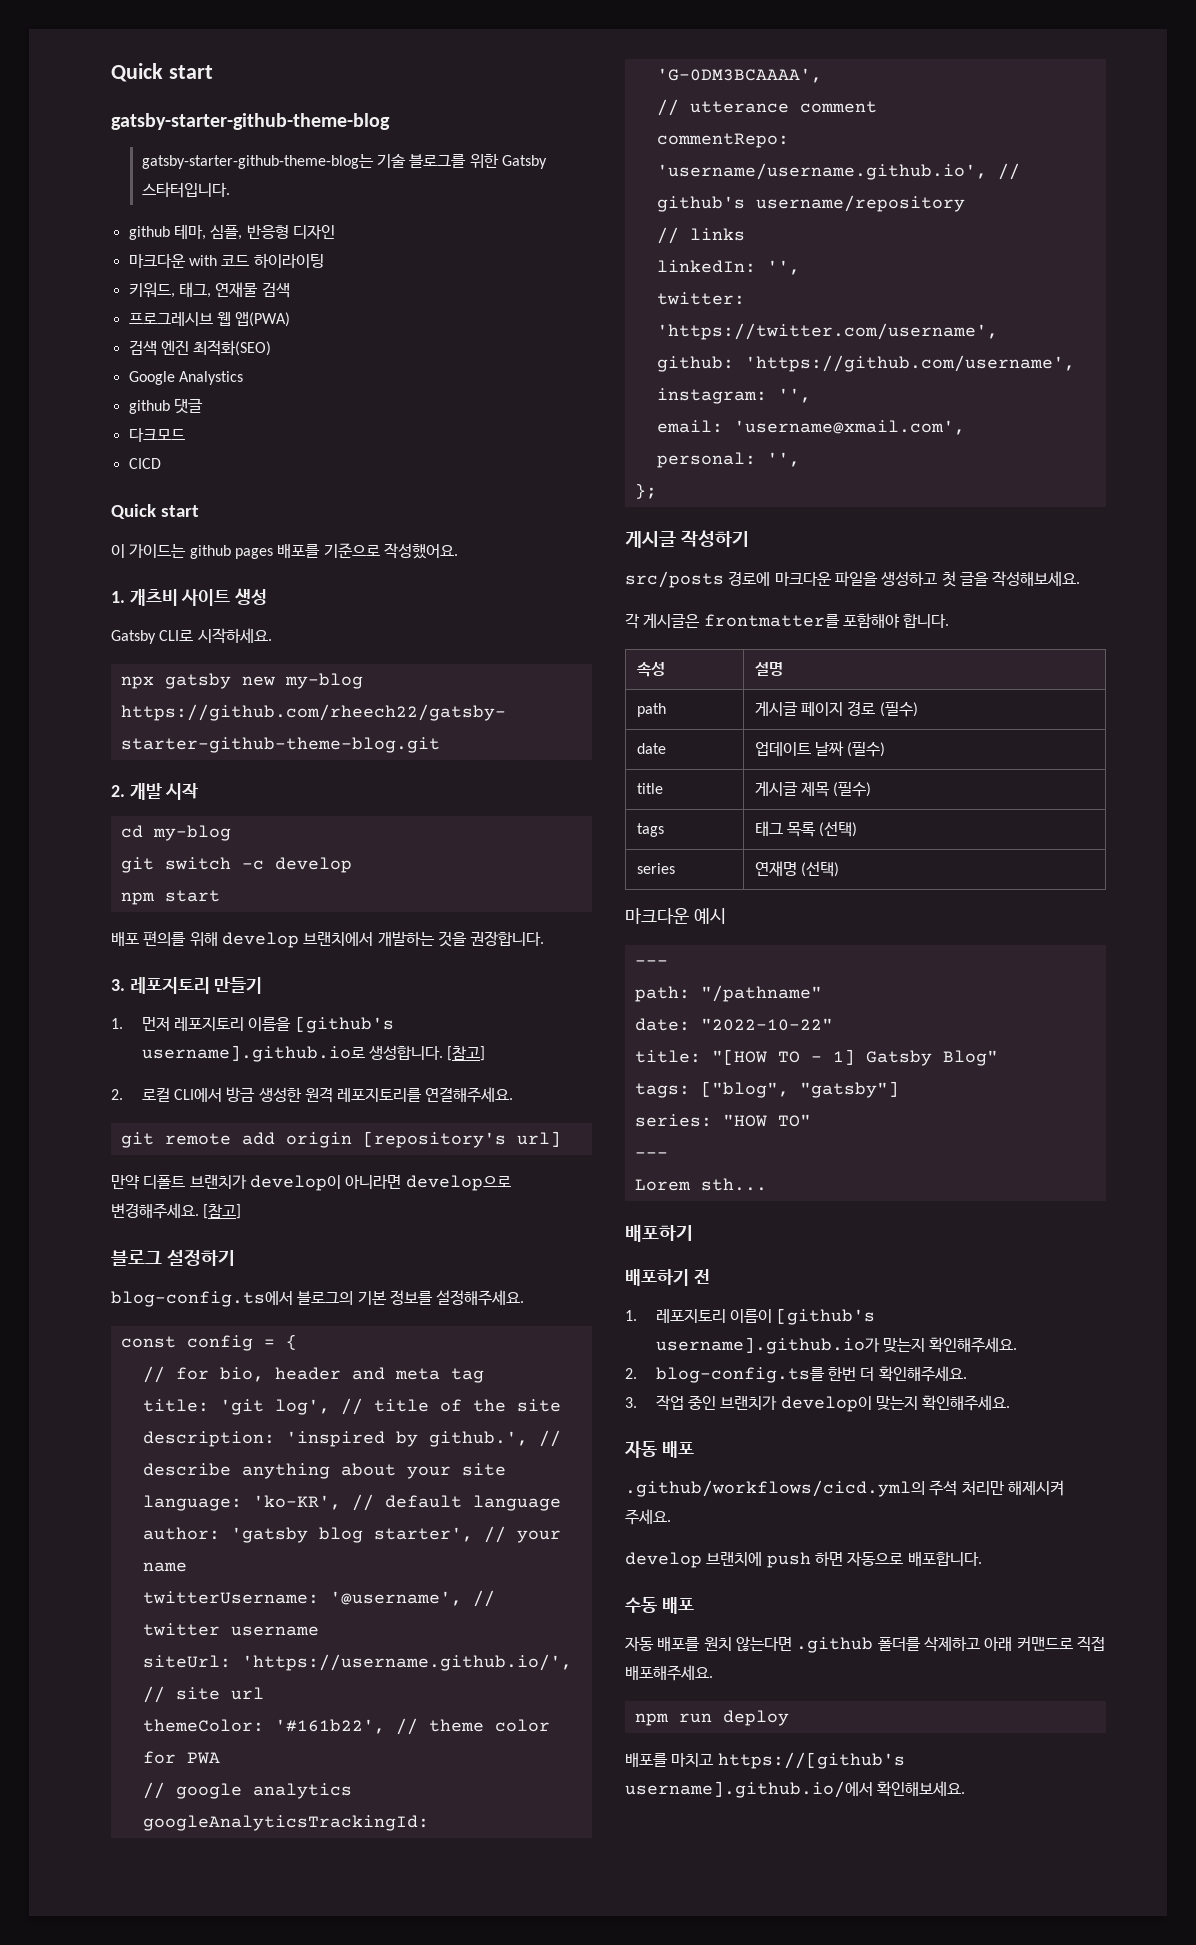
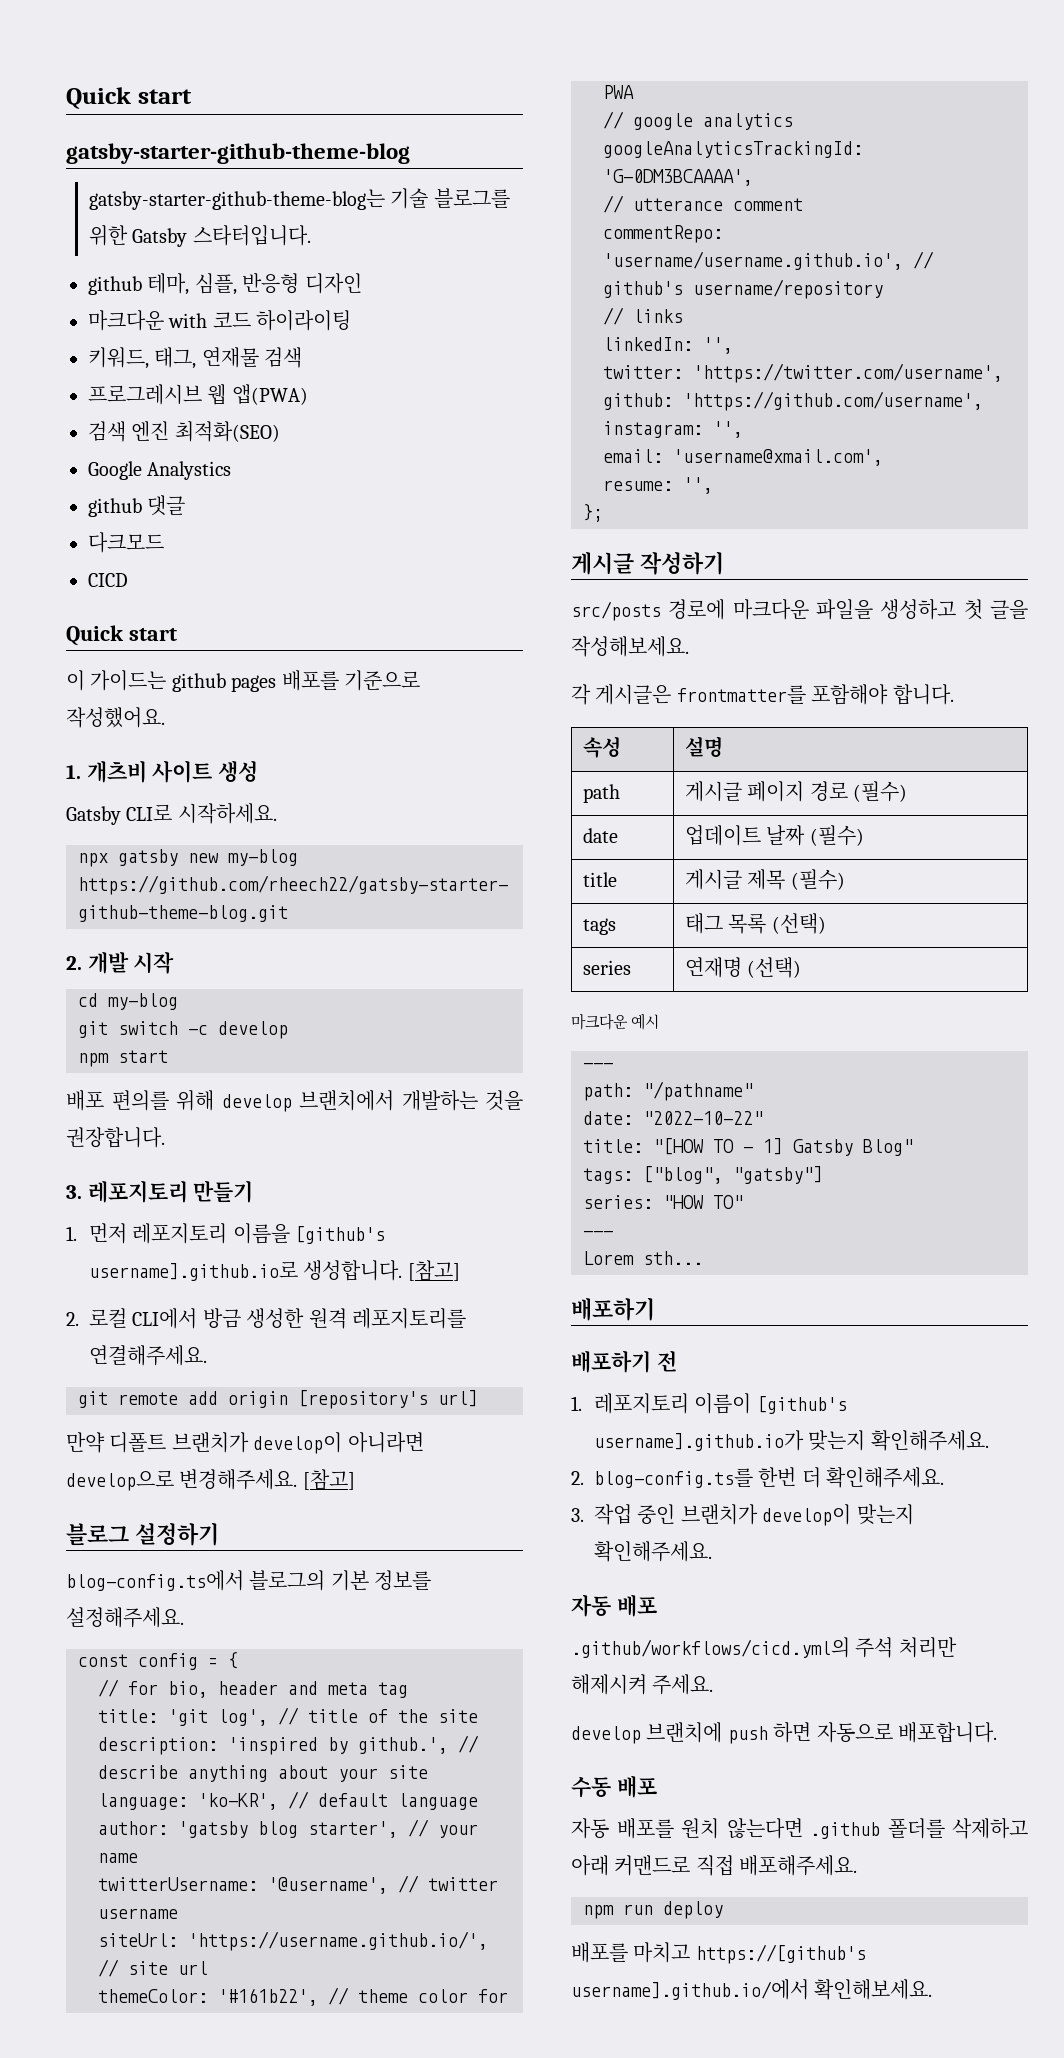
- personal: '',
+ resume: '',

